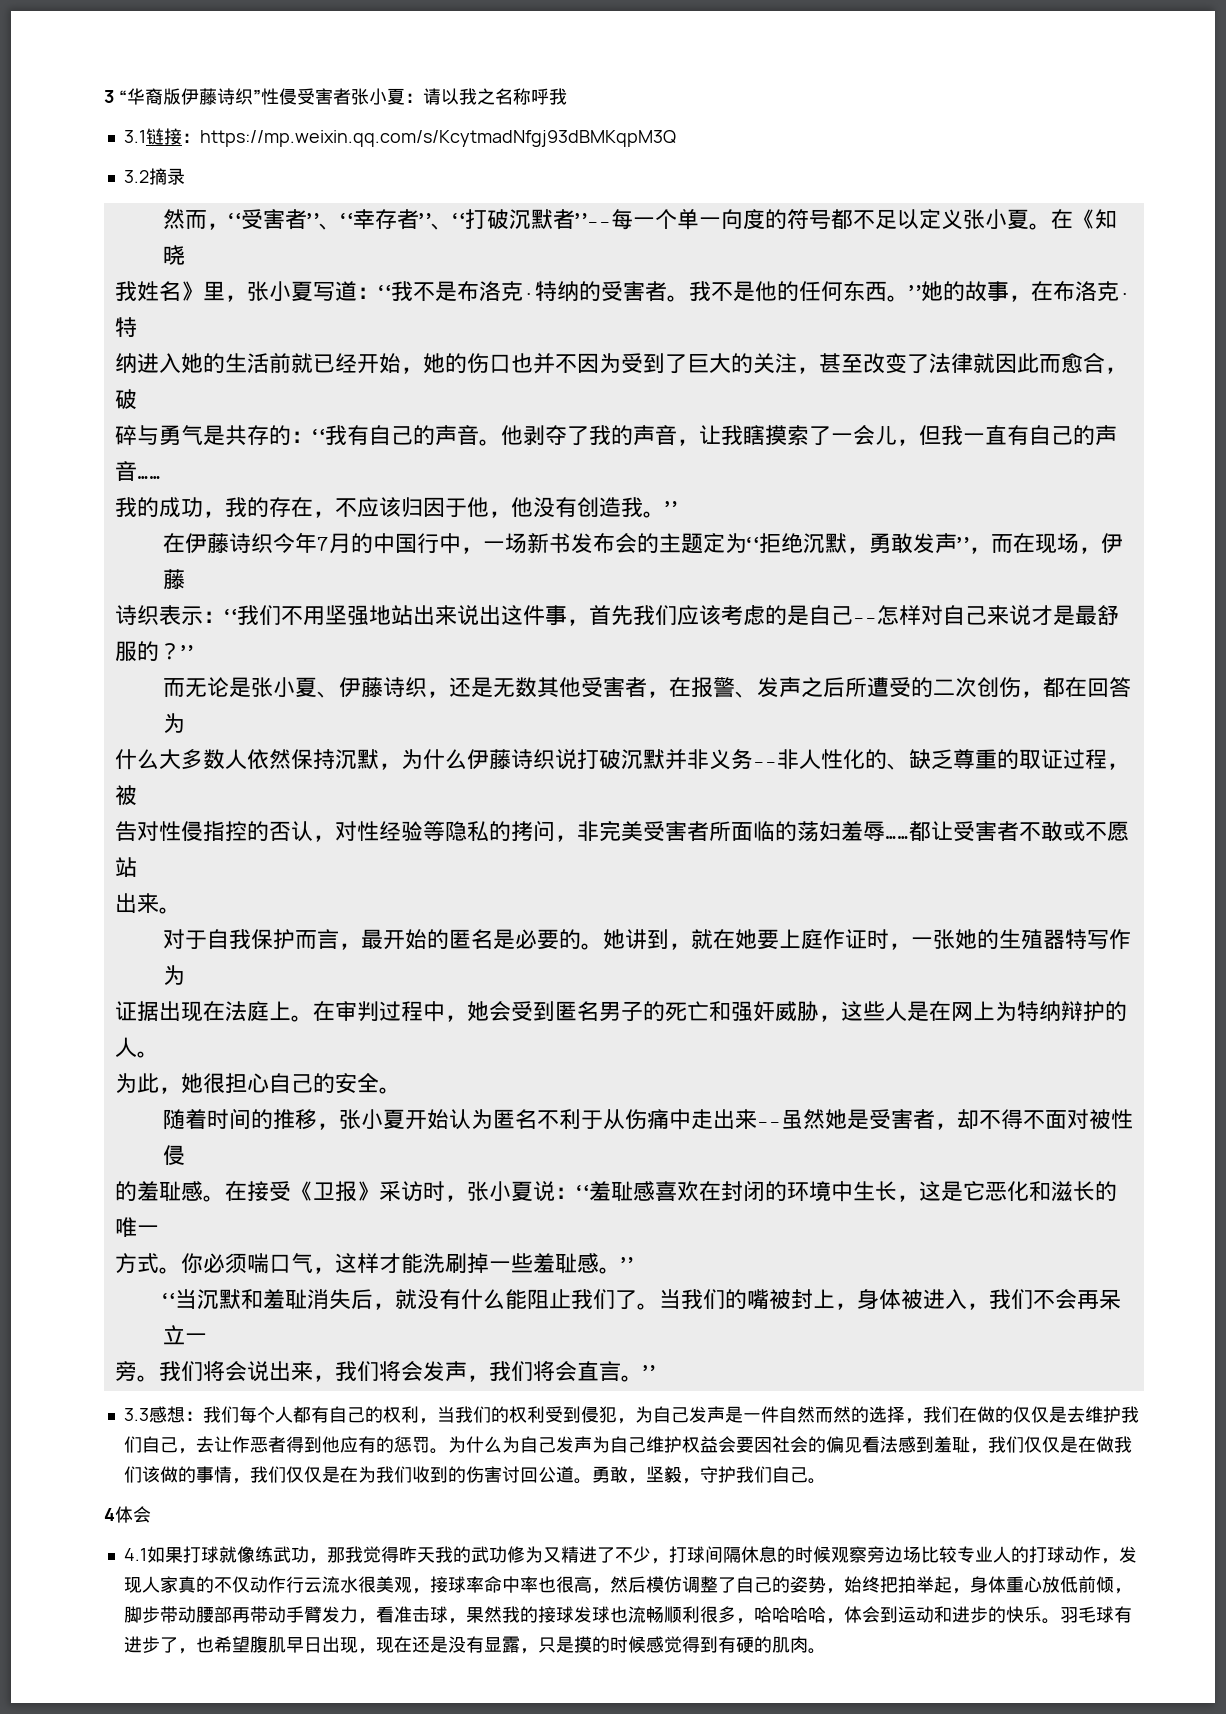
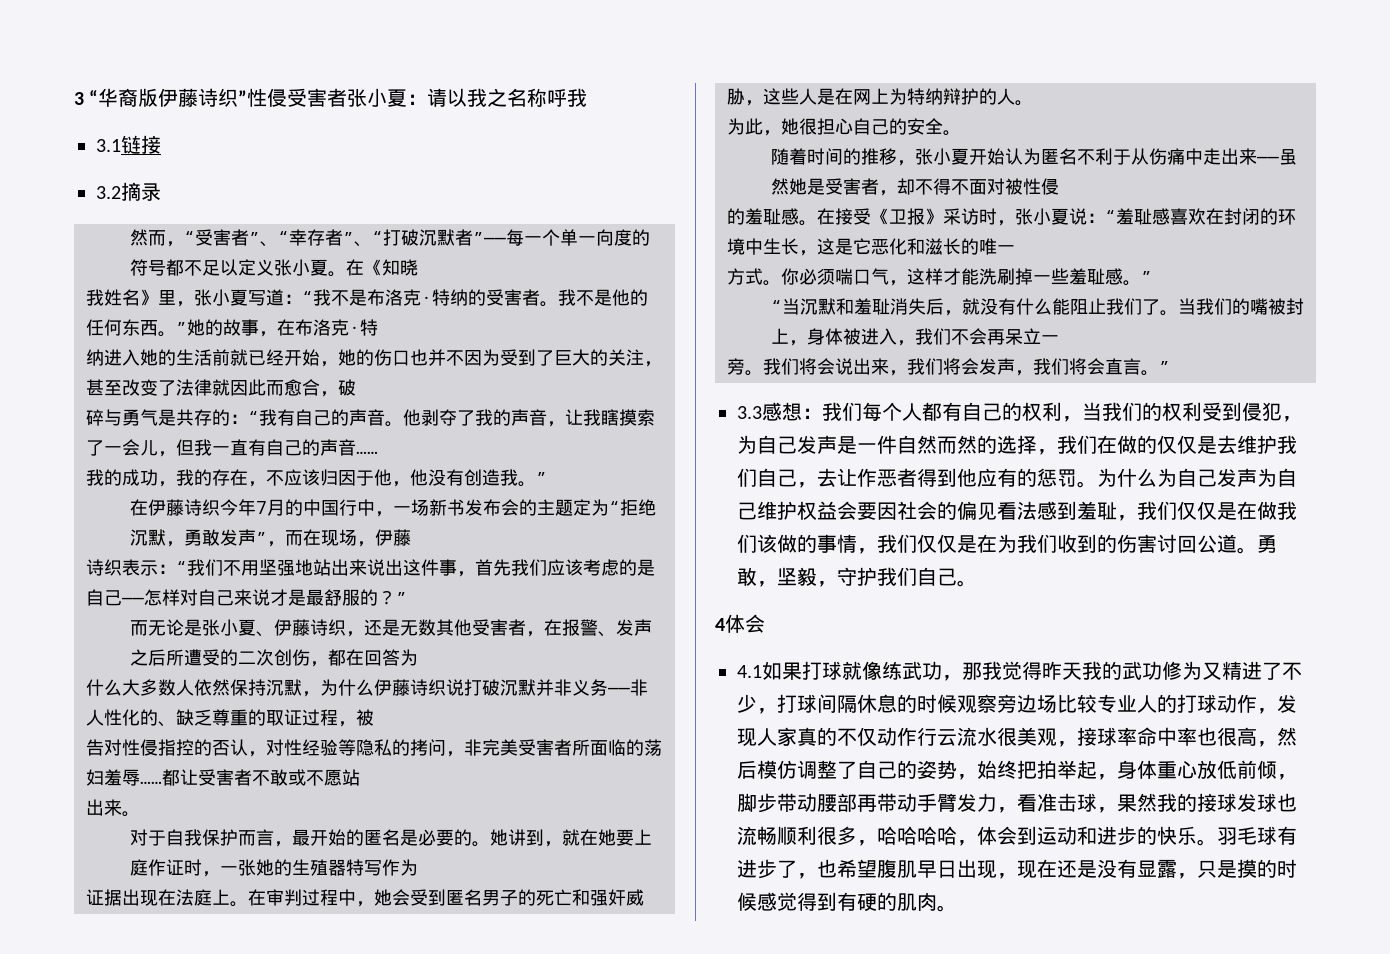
- 3.1链接：https://mp.weixin.qq.com/s/KcytmadNfgj93dBMKqpM3Q
+ 3.1链接

